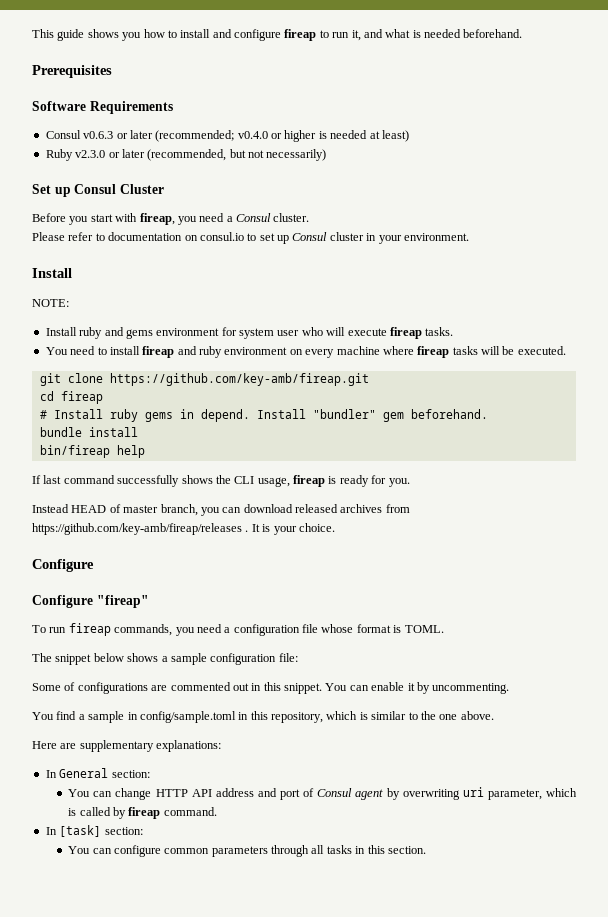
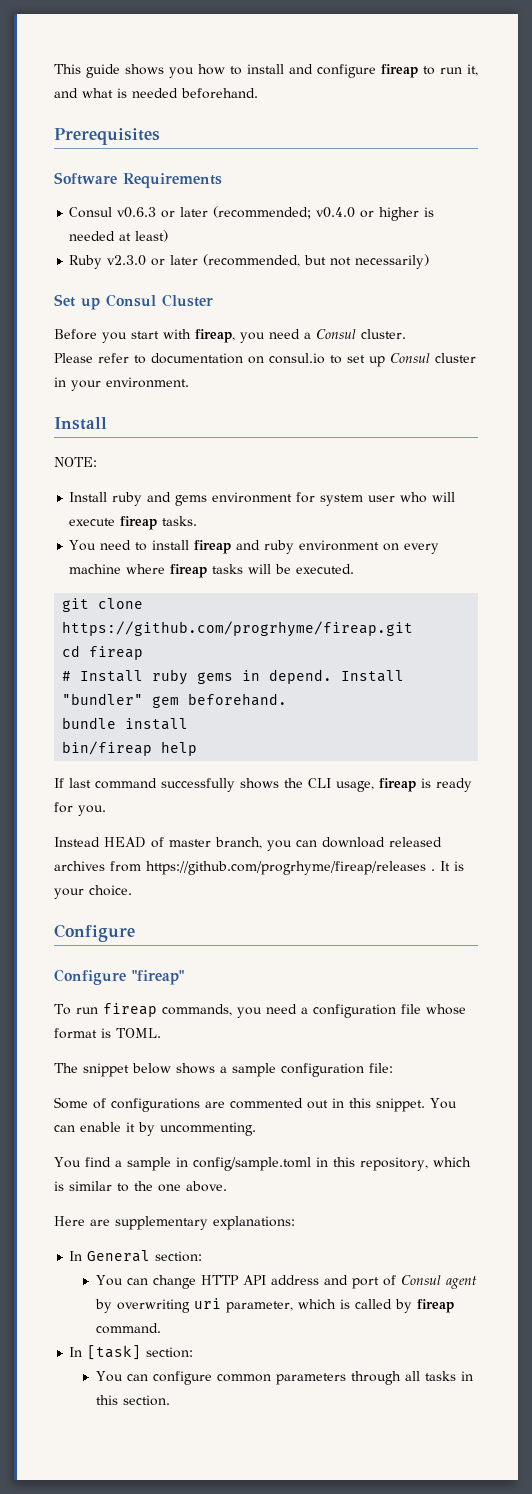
- git clone https://github.com/key-amb/fireap.git
+ git clone https://github.com/progrhyme/fireap.git
- Instead HEAD of master branch, you can download released archives from https://github.com/key-amb/fireap/releases .
+ Instead HEAD of master branch, you can download released archives from https://github.com/progrhyme/fireap/releases .

